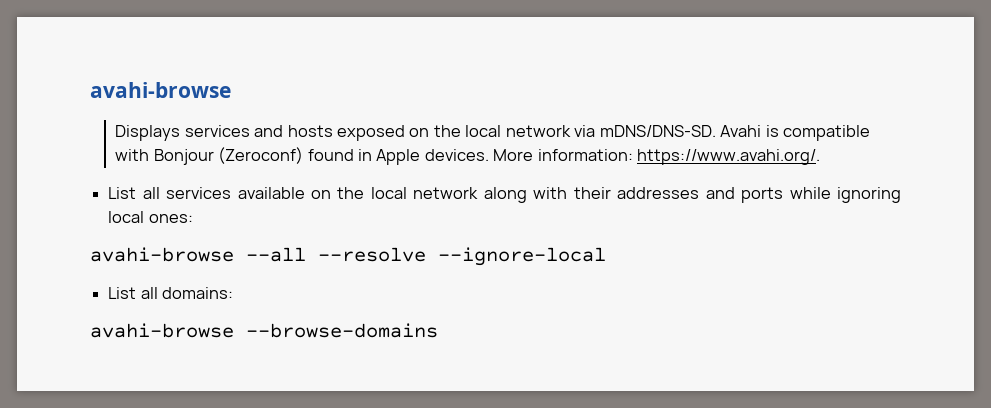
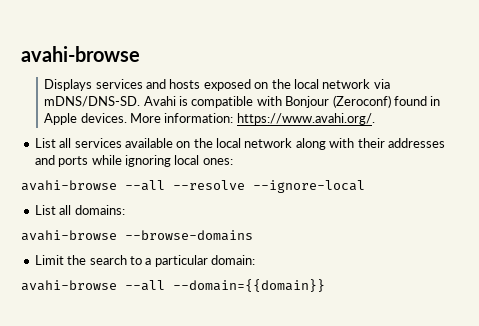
+ Limit the search to a particular domain:
+ avahi-browse --all --domain={{domain}}

